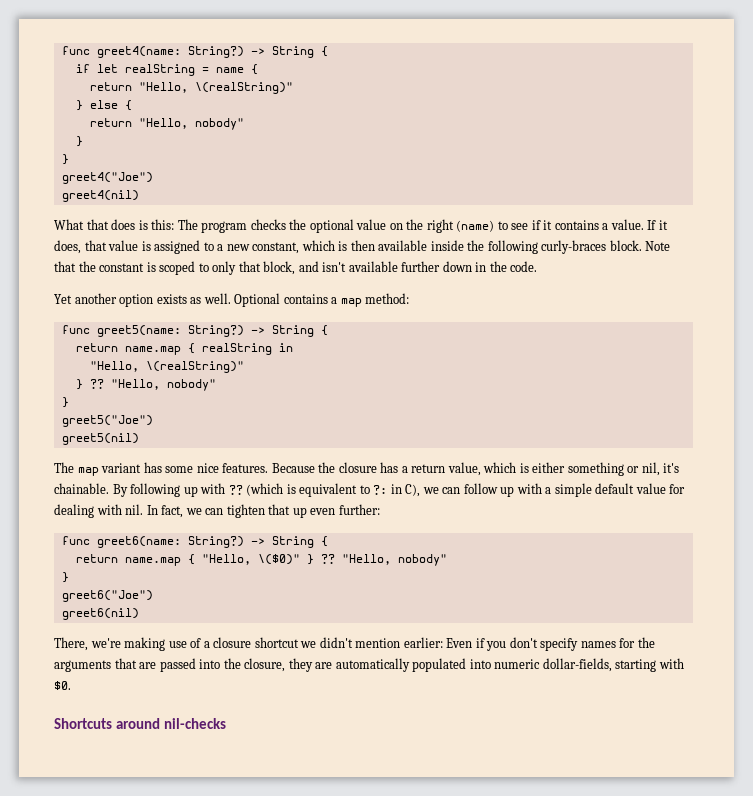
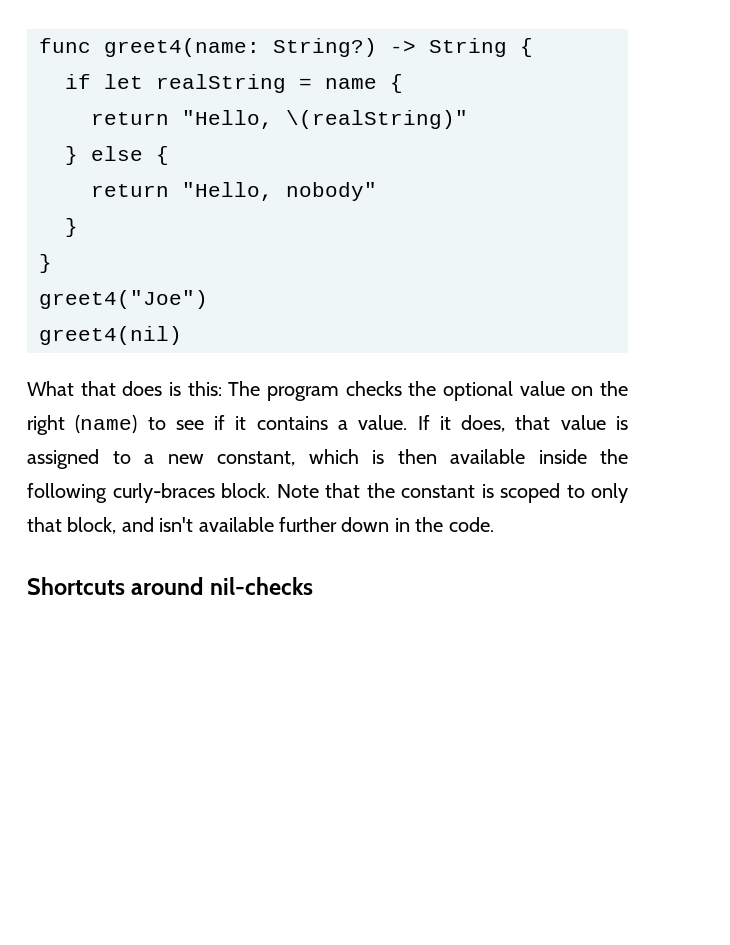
- Yet another option exists as well. Optional contains a map method:
- func greet5(name: String?) -> String {
- return name.map { realString in
- "Hello, \(realString)"
- } ?? "Hello, nobody"
- }
- greet5("Joe")
- greet5(nil)
- The map variant has some nice features. Because the closure has a return value, which is either something or nil, it's chainable. By following up with ?? (which is equivalent to ?: in C), we can follow up with a simple default value for dealing with nil. In fact, we can tighten that up even further:
- func greet6(name: String?) -> String {
- return name.map { "Hello, \($0)" } ?? "Hello, nobody"
- }
- greet6("Joe")
- greet6(nil)
- There, we're making use of a closure shortcut we didn't mention earlier: Even if you don't specify names for the arguments that are passed into the closure, they are automatically populated into numeric dollar-fields, starting with $0.

